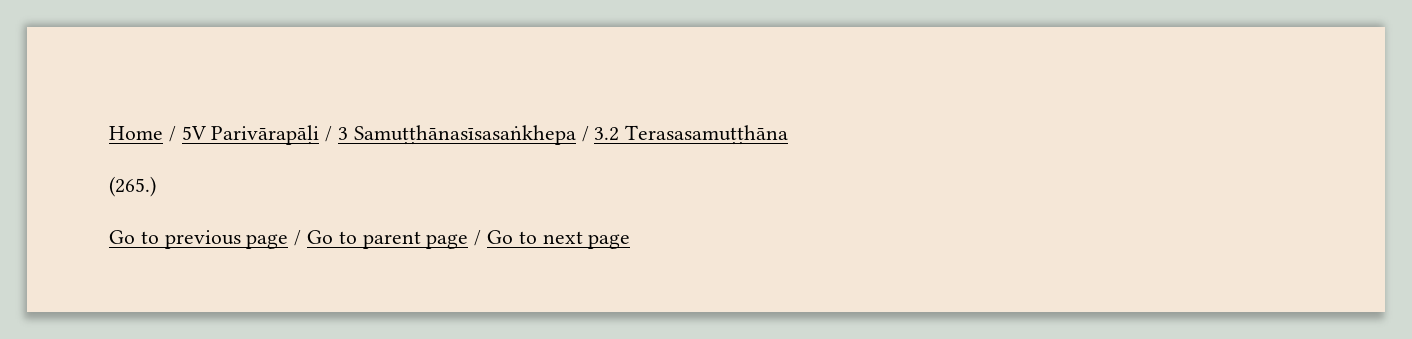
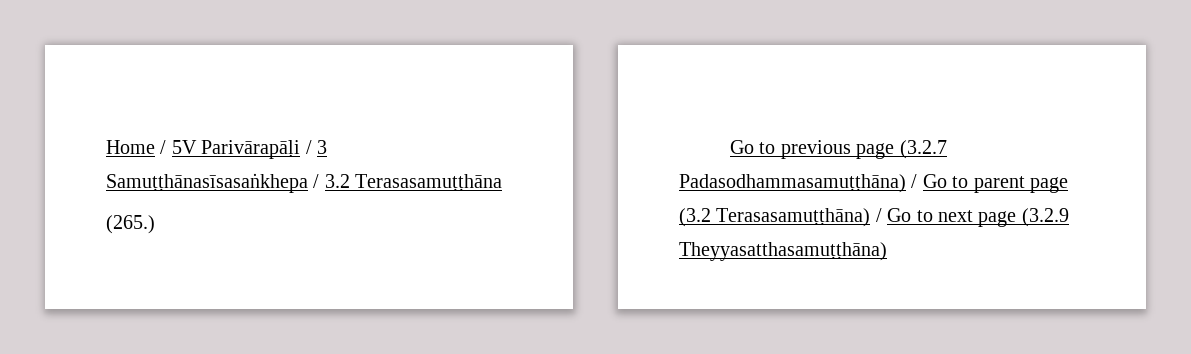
- Go to previous page / Go to parent page / Go to next page
+ Go to previous page (3.2.7 Padasodhammasamuṭṭhāna) / Go to parent page (3.2 Terasasamuṭṭhāna) / Go to next page (3.2.9 Theyyasatthasamuṭṭhāna)

